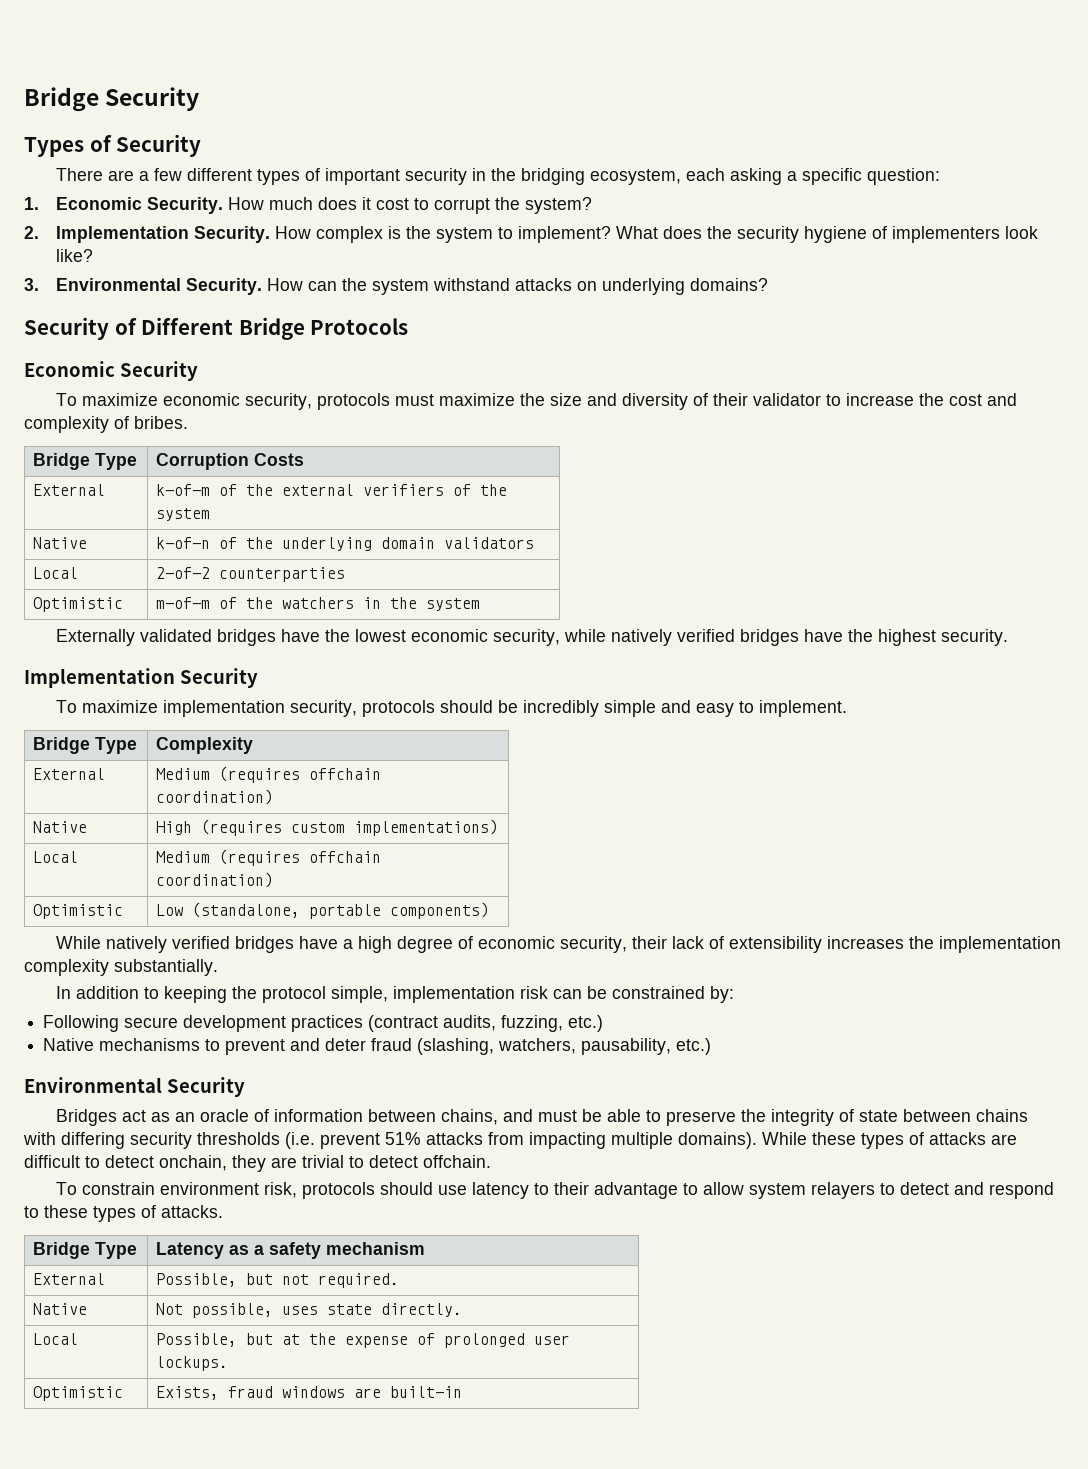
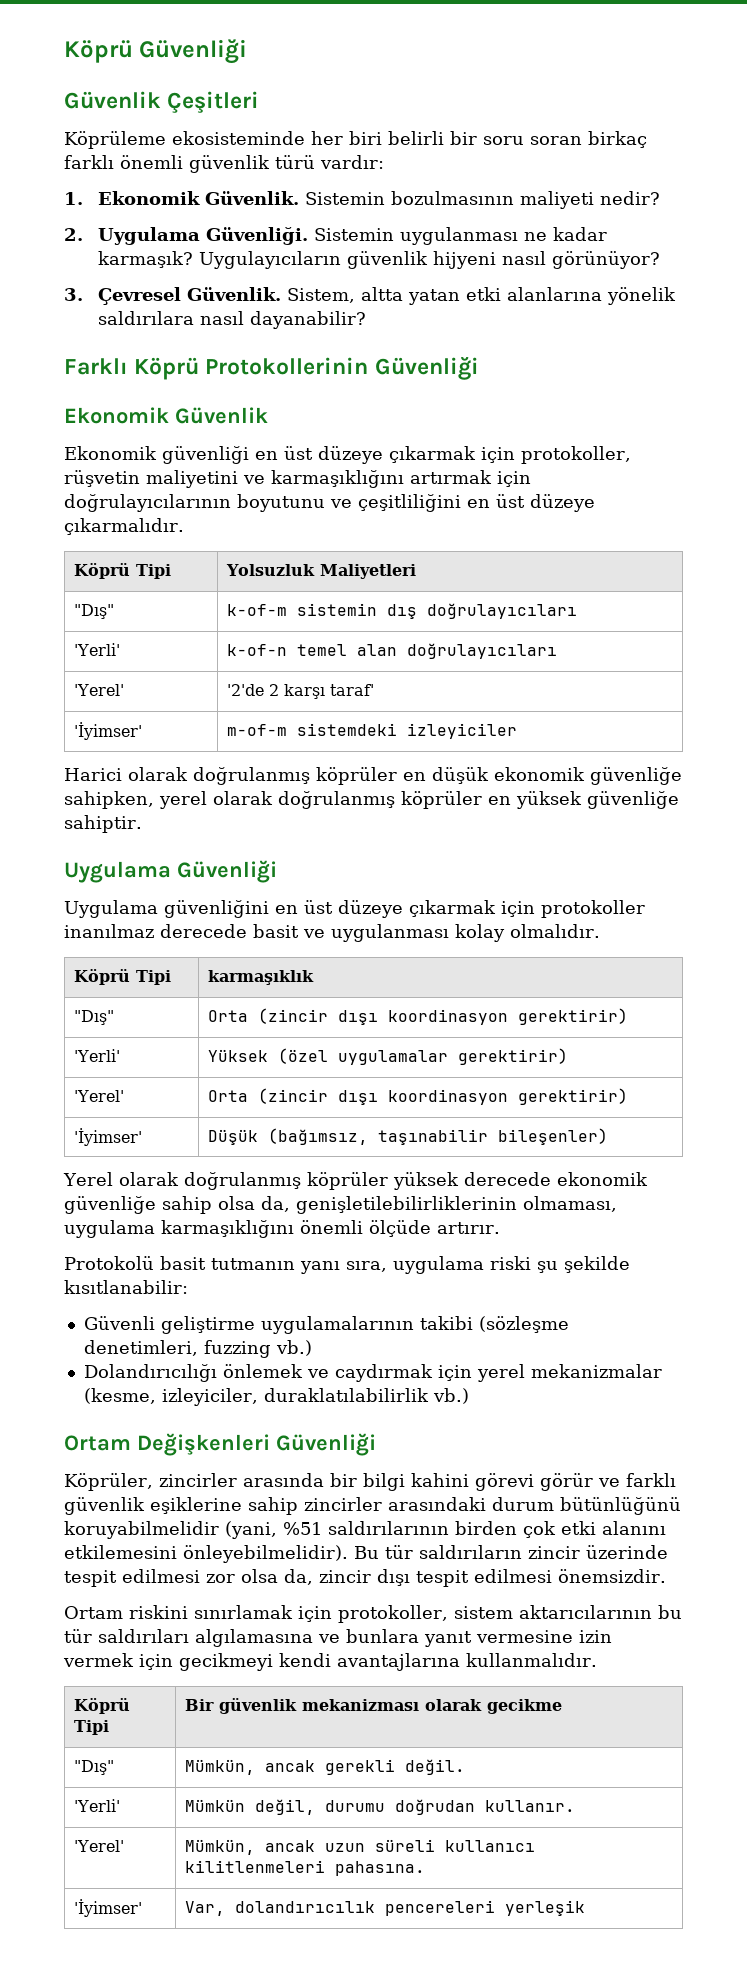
- Bridge Security
- Types of Security
- There are a few different types of important security in the bridging ecosystem, each asking a specific question:
- 1. Economic Security. How much does it cost to corrupt the system?
- 2. Implementation Security. How complex is the system to implement? What does the security hygiene of implementers look like?
- 3. Environmental Security. How can the system withstand attacks on underlying domains?
- Security of Different Bridge Protocols
- Economic Security
- To maximize economic security, protocols must maximize the size and diversity of their validator to increase the cost and complexity of bribes.
- Bridge Type | Corruption Costs
- External | k-of-m of the external verifiers of the system
- Native | k-of-n of the underlying domain validators
- Local | 2-of-2 counterparties
- Optimistic | m-of-m of the watchers in the system
- Externally validated bridges have the lowest economic security, while natively verified bridges have the highest security.
- Implementation Security
- To maximize implementation security, protocols should be incredibly simple and easy to implement.
- Bridge Type | Complexity
- External | Medium (requires offchain coordination)
- Native | High (requires custom implementations)
- Local | Medium (requires offchain coordination)
- Optimistic | Low (standalone, portable components)
- While natively verified bridges have a high degree of economic security, their lack of extensibility increases the implementation complexity substantially.
- In addition to keeping the protocol simple, implementation risk can be constrained by:
- Following secure development practices (contract audits, fuzzing, etc.)
- Native mechanisms to prevent and deter fraud (slashing, watchers, pausability, etc.)
- Environmental Security
- Bridges act as an oracle of information between chains, and must be able to preserve the integrity of state between chains with differing security thresholds (i.e. prevent 51% attacks from impacting multiple domains). While these types of attacks are difficult to detect onchain, they are trivial to detect offchain.
- To constrain environment risk, protocols should use latency to their advantage to allow system relayers to detect and respond to these types of attacks.
- Bridge Type | Latency as a safety mechanism
- External | Possible, but not required.
- Native | Not possible, uses state directly.
- Local | Possible, but at the expense of prolonged user lockups.
- Optimistic | Exists, fraud windows are built-in
+ Köprü Güvenliği
+ Güvenlik Çeşitleri
+ Köprüleme ekosisteminde her biri belirli bir soru soran birkaç farklı önemli güvenlik türü vardır:
+ 1. Ekonomik Güvenlik. Sistemin bozulmasının maliyeti nedir?
+ 2. Uygulama Güvenliği. Sistemin uygulanması ne kadar karmaşık? Uygulayıcıların güvenlik hijyeni nasıl görünüyor?
+ 3. Çevresel Güvenlik. Sistem, altta yatan etki alanlarına yönelik saldırılara nasıl dayanabilir?
+ Farklı Köprü Protokollerinin Güvenliği
+ Ekonomik Güvenlik
+ Ekonomik güvenliği en üst düzeye çıkarmak için protokoller, rüşvetin maliyetini ve karmaşıklığını artırmak için doğrulayıcılarının boyutunu ve çeşitliliğini en üst düzeye çıkarmalıdır.
+ Köprü Tipi | Yolsuzluk Maliyetleri
+ "Dış" | k-of-m sistemin dış doğrulayıcıları
+ 'Yerli' | k-of-n temel alan doğrulayıcıları
+ 'Yerel' | '2'de 2 karşı taraf'
+ 'İyimser' | m-of-m sistemdeki izleyiciler
+ Harici olarak doğrulanmış köprüler en düşük ekonomik güvenliğe sahipken, yerel olarak doğrulanmış köprüler en yüksek güvenliğe sahiptir.
+ Uygulama Güvenliği
+ Uygulama güvenliğini en üst düzeye çıkarmak için protokoller inanılmaz derecede basit ve uygulanması kolay olmalıdır.
+ Köprü Tipi | karmaşıklık
+ "Dış" | Orta (zincir dışı koordinasyon gerektirir)
+ 'Yerli' | Yüksek (özel uygulamalar gerektirir)
+ 'Yerel' | Orta (zincir dışı koordinasyon gerektirir)
+ 'İyimser' | Düşük (bağımsız, taşınabilir bileşenler)
+ Yerel olarak doğrulanmış köprüler yüksek derecede ekonomik güvenliğe sahip olsa da, genişletilebilirliklerinin olmaması, uygulama karmaşıklığını önemli ölçüde artırır.
+ Protokolü basit tutmanın yanı sıra, uygulama riski şu şekilde kısıtlanabilir:
+ Güvenli geliştirme uygulamalarının takibi (sözleşme denetimleri, fuzzing vb.)
+ Dolandırıcılığı önlemek ve caydırmak için yerel mekanizmalar (kesme, izleyiciler, duraklatılabilirlik vb.)
+ Ortam Değişkenleri Güvenliği
+ Köprüler, zincirler arasında bir bilgi kahini görevi görür ve farklı güvenlik eşiklerine sahip zincirler arasındaki durum bütünlüğünü koruyabilmelidir (yani, %51 saldırılarının birden çok etki alanını etkilemesini önleyebilmelidir). Bu tür saldırıların zincir üzerinde tespit edilmesi zor olsa da, zincir dışı tespit edilmesi önemsizdir.
+ Ortam riskini sınırlamak için protokoller, sistem aktarıcılarının bu tür saldırıları algılamasına ve bunlara yanıt vermesine izin vermek için gecikmeyi kendi avantajlarına kullanmalıdır.
+ Köprü Tipi | Bir güvenlik mekanizması olarak gecikme
+ "Dış" | Mümkün, ancak gerekli değil.
+ 'Yerli' | Mümkün değil, durumu doğrudan kullanır.
+ 'Yerel' | Mümkün, ancak uzun süreli kullanıcı kilitlenmeleri pahasına.
+ 'İyimser' | Var, dolandırıcılık pencereleri yerleşik

